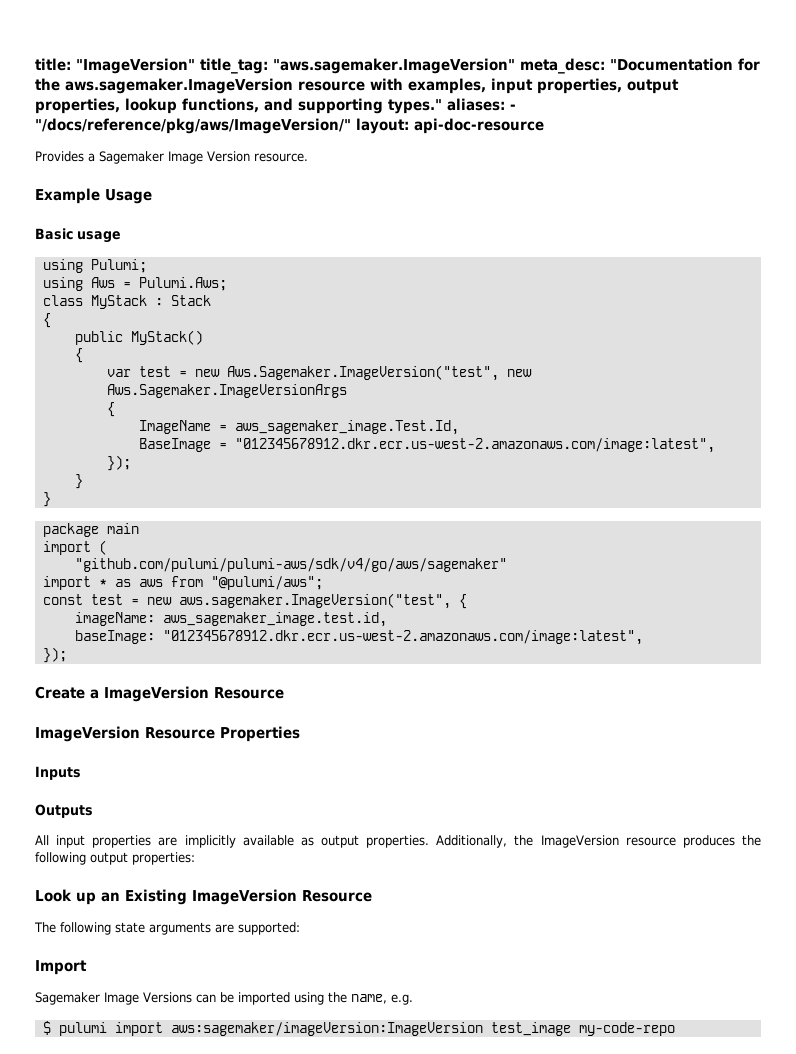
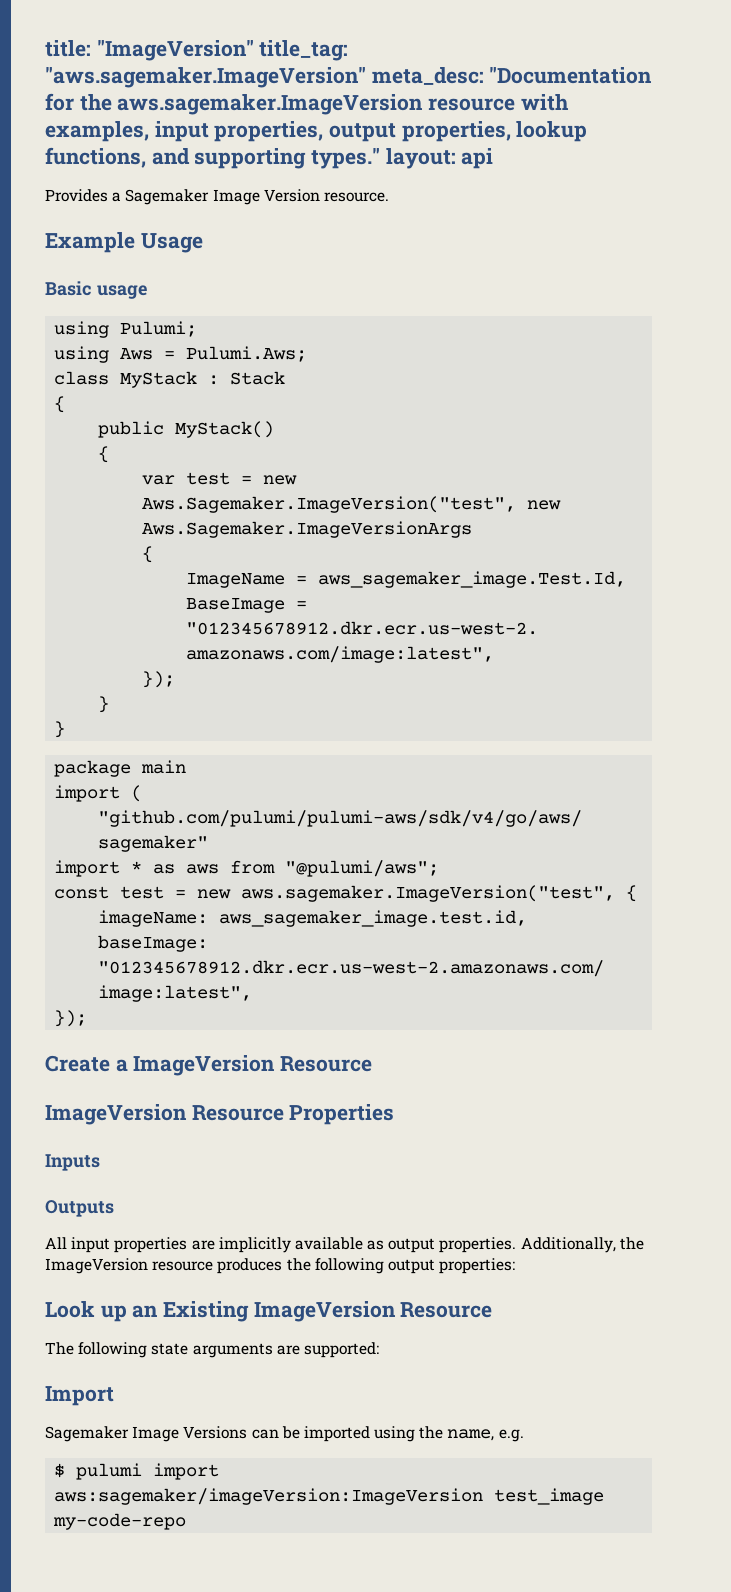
- title: "ImageVersion" title_tag: "aws.sagemaker.ImageVersion" meta_desc: "Documentation for the aws.sagemaker.ImageVersion resource with examples, input properties, output properties, lookup functions, and supporting types." aliases: - "/docs/reference/pkg/aws/ImageVersion/" layout: api-doc-resource
+ title: "ImageVersion" title_tag: "aws.sagemaker.ImageVersion" meta_desc: "Documentation for the aws.sagemaker.ImageVersion resource with examples, input properties, output properties, lookup functions, and supporting types." layout: api

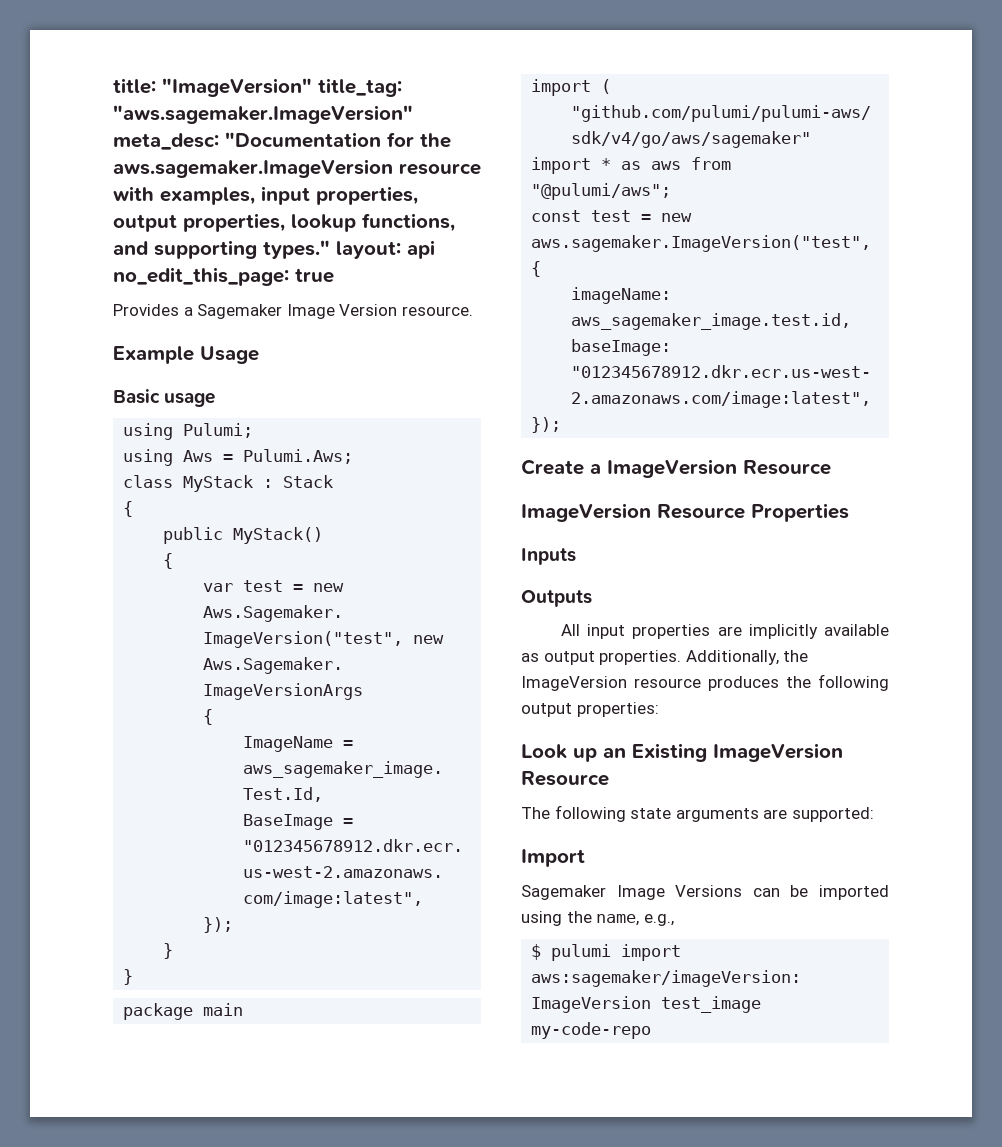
- title: "ImageVersion" title_tag: "aws.sagemaker.ImageVersion" meta_desc: "Documentation for the aws.sagemaker.ImageVersion resource with examples, input properties, output properties, lookup functions, and supporting types." layout: api
+ title: "ImageVersion" title_tag: "aws.sagemaker.ImageVersion" meta_desc: "Documentation for the aws.sagemaker.ImageVersion resource with examples, input properties, output properties, lookup functions, and supporting types." layout: api no_edit_this_page: true
- Sagemaker Image Versions can be imported using the name, e.g.
+ Sagemaker Image Versions can be imported using the name, e.g.,

